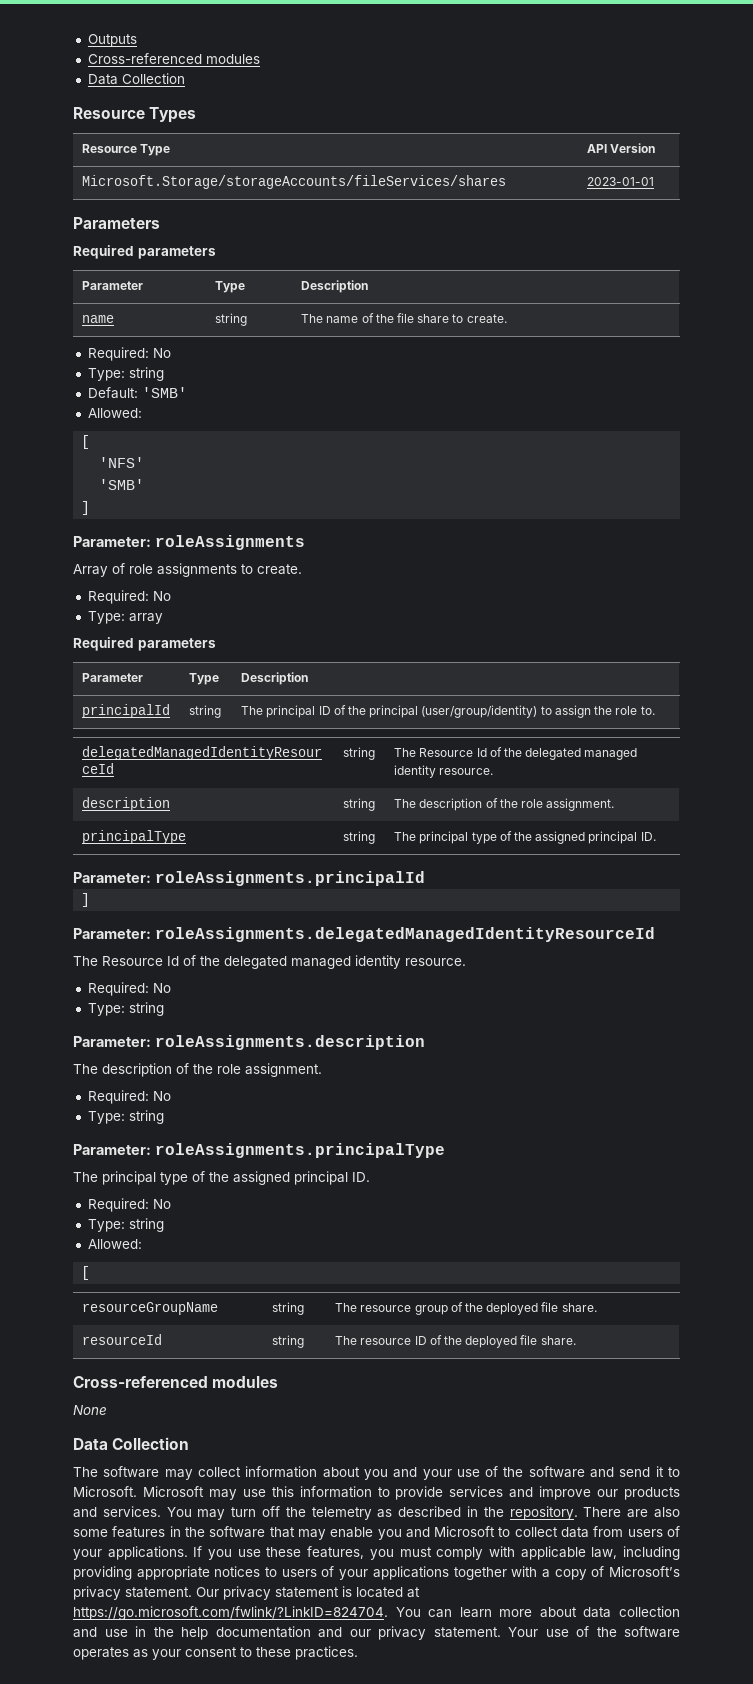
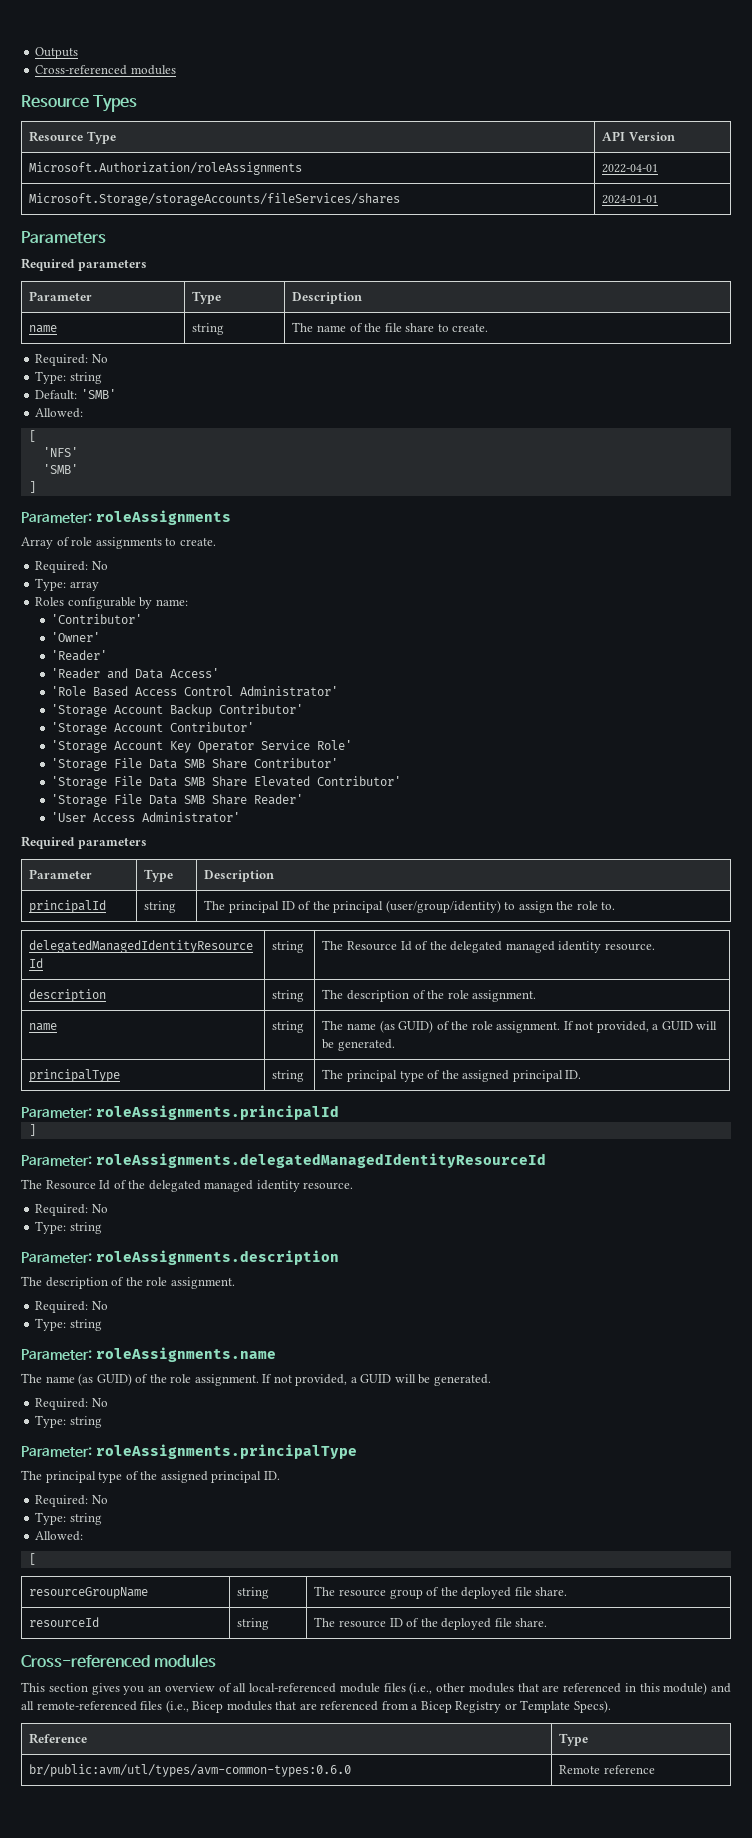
  Outputs
  Cross-referenced modules
- Data Collection
+ Microsoft.Authorization/roleAssignments | 2022-04-01
- Microsoft.Storage/storageAccounts/fileServices/shares | 2023-01-01
+ Microsoft.Storage/storageAccounts/fileServices/shares | 2024-01-01
+ Roles configurable by name:
+ 'Contributor'
+ 'Owner'
+ 'Reader'
+ 'Reader and Data Access'
+ 'Role Based Access Control Administrator'
+ 'Storage Account Backup Contributor'
+ 'Storage Account Contributor'
+ 'Storage Account Key Operator Service Role'
+ 'Storage File Data SMB Share Contributor'
+ 'Storage File Data SMB Share Elevated Contributor'
+ 'Storage File Data SMB Share Reader'
+ 'User Access Administrator'
+ name | string | The name (as GUID) of the role assignment. If not provided, a GUID will be generated.
+ Parameter: roleAssignments.name
+ The name (as GUID) of the role assignment. If not provided, a GUID will be generated.
+ Required: No
+ Type: string
- None
- Data Collection
- The software may collect information about you and your use of the software and send it to Microsoft. Microsoft may use this information to provide services and improve our products and services. You may turn off the telemetry as described in the repository. There are also some features in the software that may enable you and Microsoft to collect data from users of your applications. If you use these features, you must comply with applicable law, including providing appropriate notices to users of your applications together with a copy of Microsoft’s privacy statement. Our privacy statement is located at https://go.microsoft.com/fwlink/?LinkID=824704. You can learn more about data collection and use in the help documentation and our privacy statement. Your use of the software operates as your consent to these practices.
+ This section gives you an overview of all local-referenced module files (i.e., other modules that are referenced in this module) and all remote-referenced files (i.e., Bicep modules that are referenced from a Bicep Registry or Template Specs).
+ Reference | Type
+ br/public:avm/utl/types/avm-common-types:0.6.0 | Remote reference

